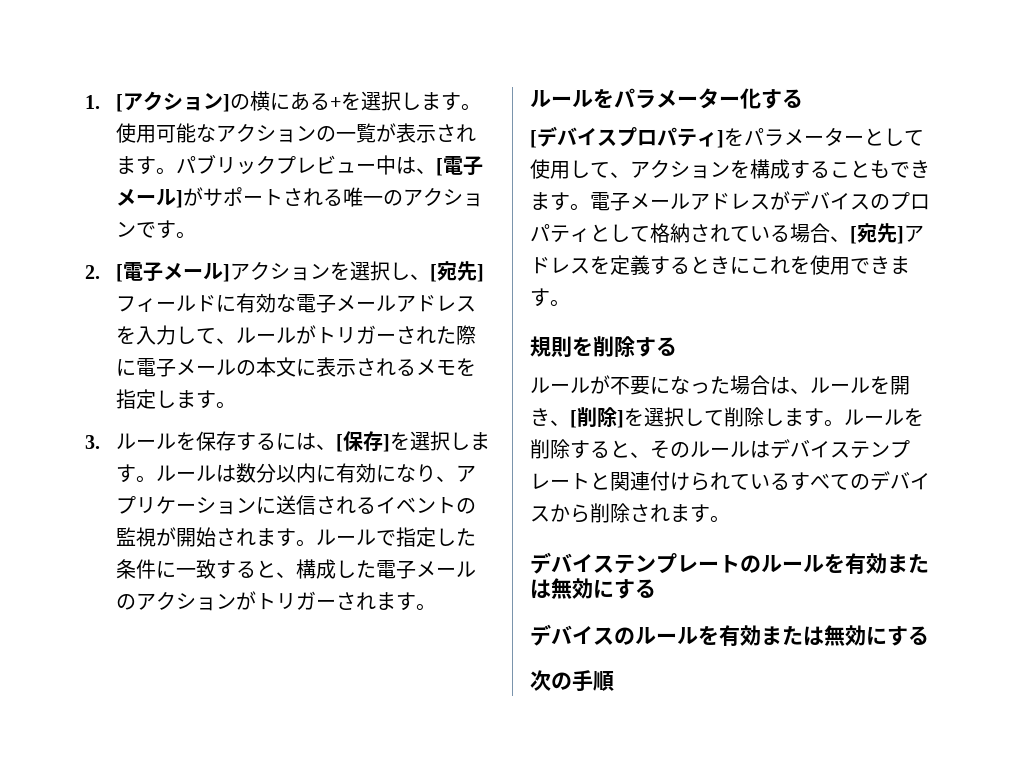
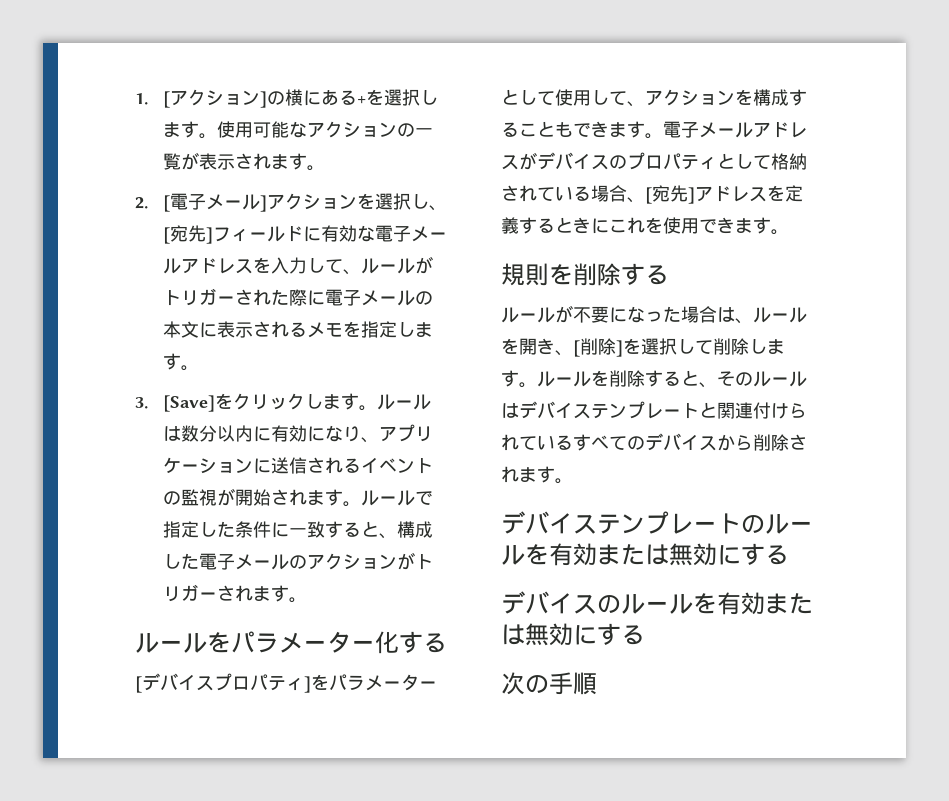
- パブリックプレビュー中は、[電子メール]がサポートされる唯一のアクションです。
- 3.ルールを保存するには、[保存]を選択します。
+ 3. [Save]をクリックします。

